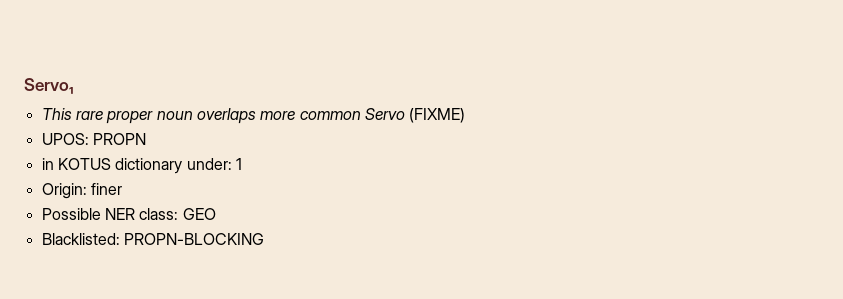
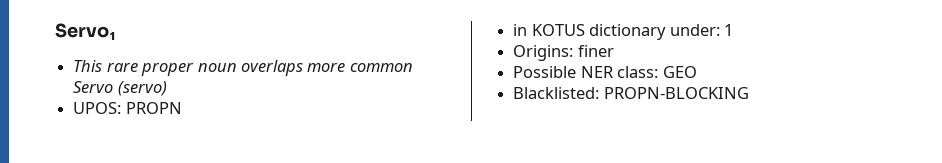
- This rare proper noun overlaps more common Servo (FIXME)
+ This rare proper noun overlaps more common Servo (servo)
- Origin: finer
+ Origins: finer

